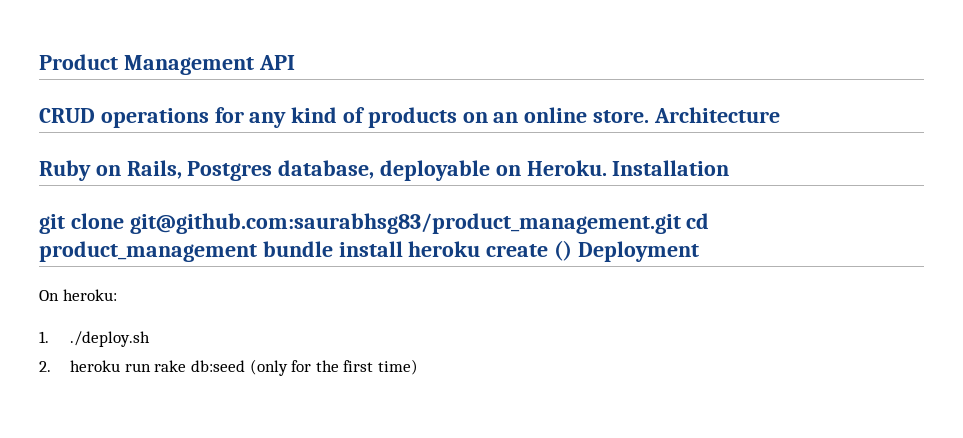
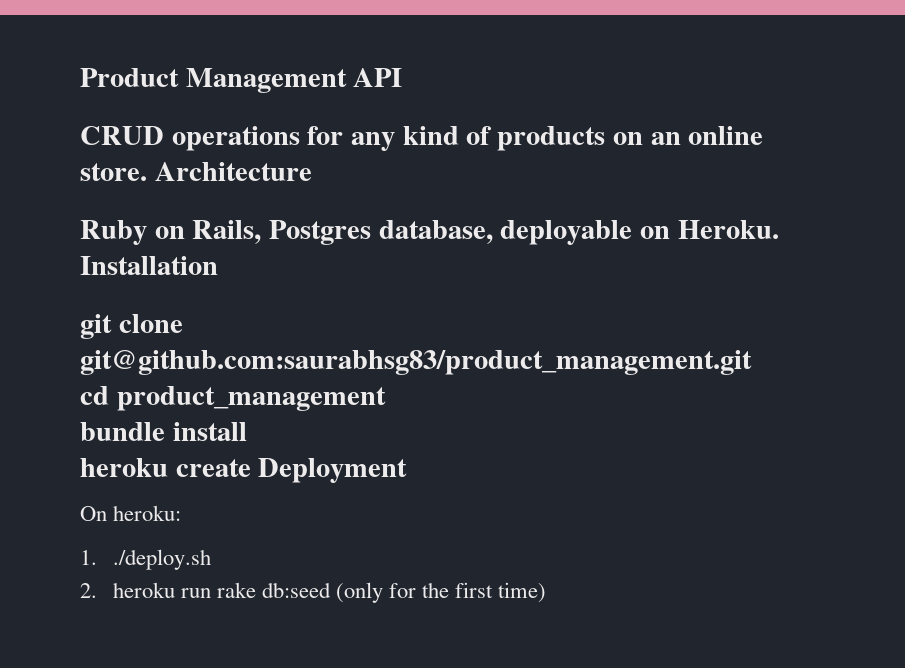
- git clone git@github.com:saurabhsg83/product_management.git cd product_management bundle install heroku create () Deployment
+ git clone git@github.com:saurabhsg83/product_management.git
+ cd product_management
+ bundle install
+ heroku create Deployment

